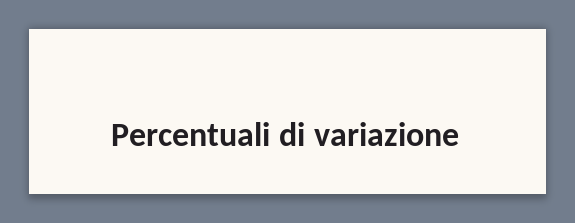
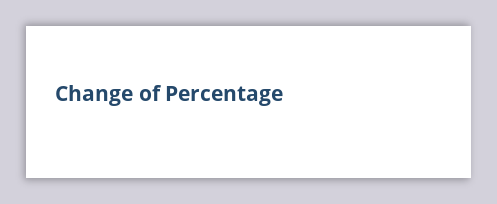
- Percentuali di variazione
+ Change of Percentage

